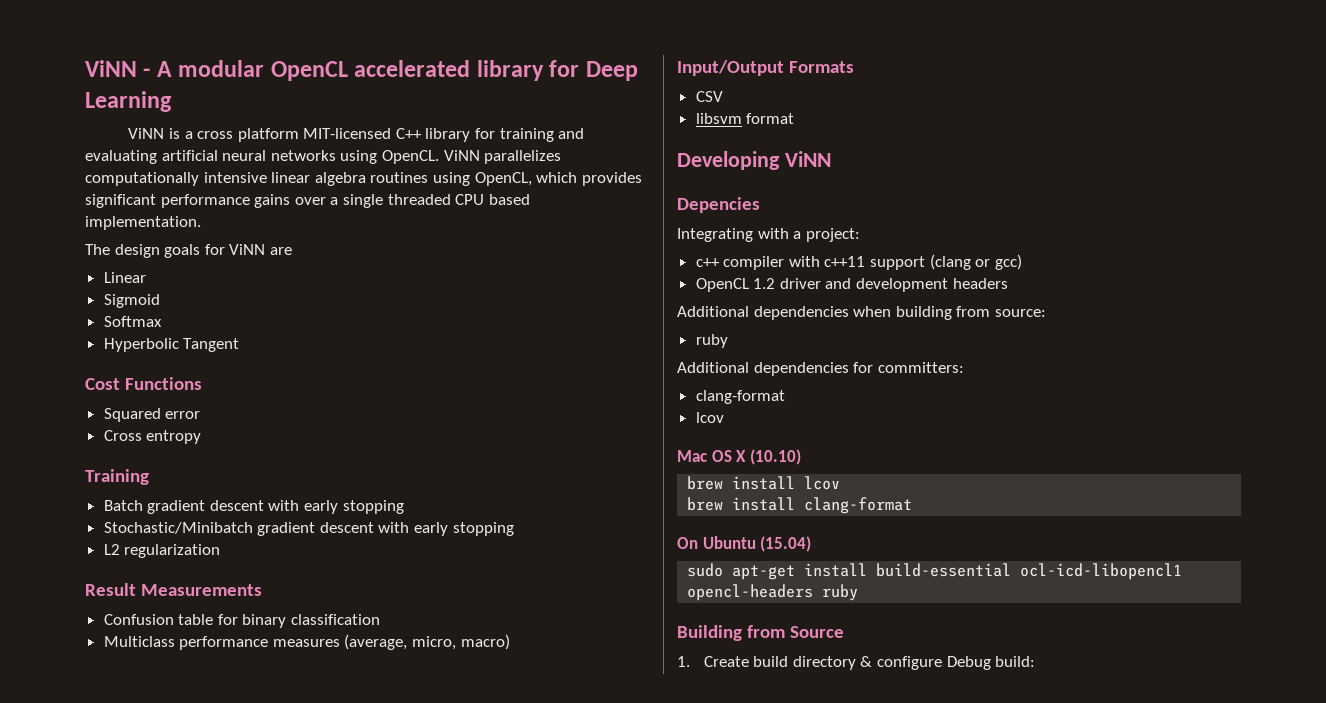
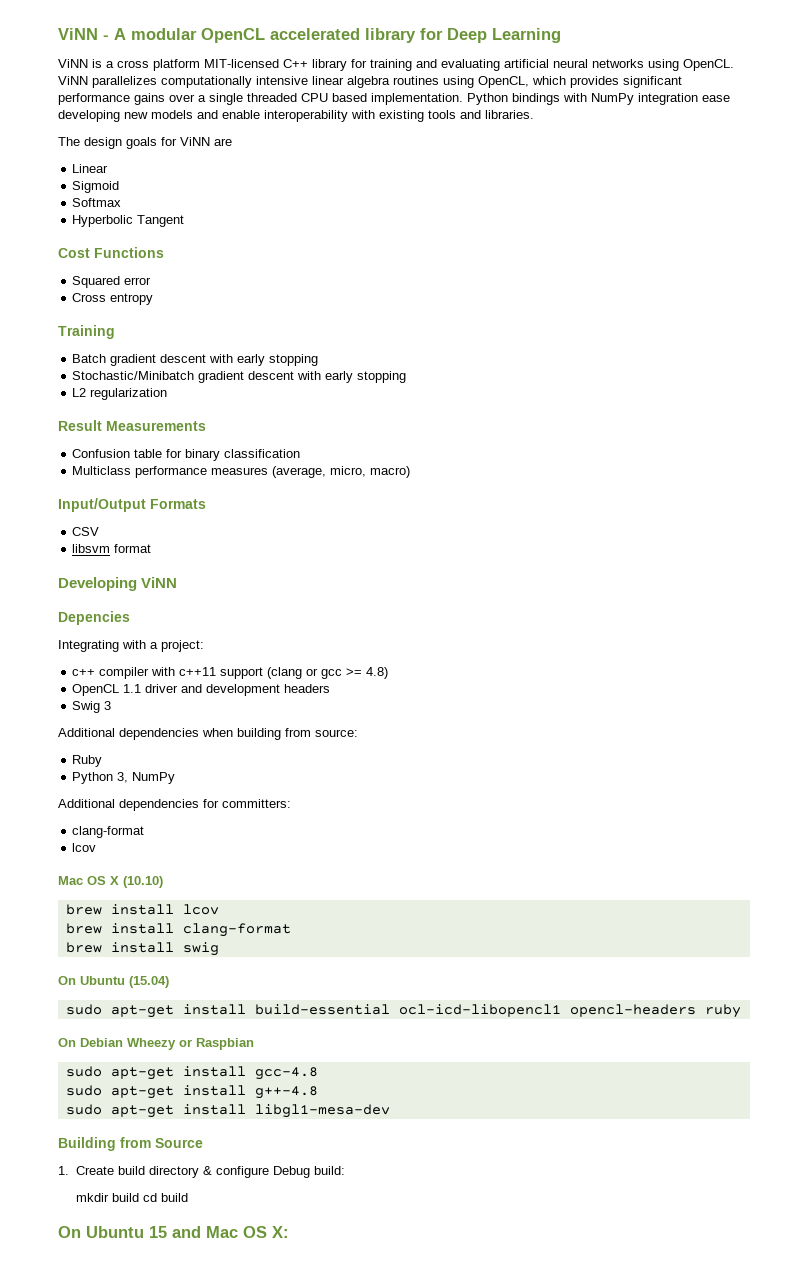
+ Python bindings with NumPy integration ease developing new models and enable interoperability with existing tools and libraries.
- c++ compiler with c++11 support (clang or gcc)
- OpenCL 1.2 driver and development headers
+ c++ compiler with c++11 support (clang or gcc >= 4.8)
+ OpenCL 1.1 driver and development headers
+ Swig 3
  Additional dependencies when building from source:
- ruby
+ Ruby
+ Python 3, NumPy
+ brew install swig
+ On Debian Wheezy or Raspbian
+ sudo apt-get install gcc-4.8
+ sudo apt-get install g++-4.8
+ sudo apt-get install libgl1-mesa-dev
+ mkdir build cd build
+ On Ubuntu 15 and Mac OS X:

